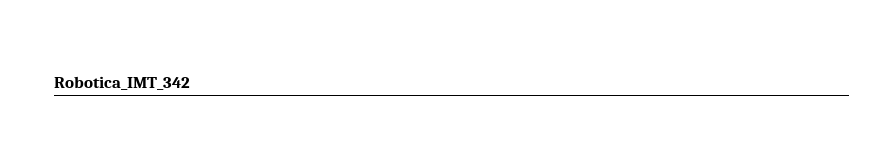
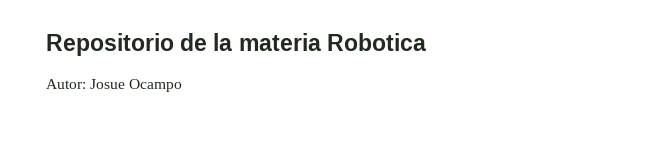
- Robotica_IMT_342
+ Repositorio de la materia Robotica
+ Autor: Josue Ocampo

